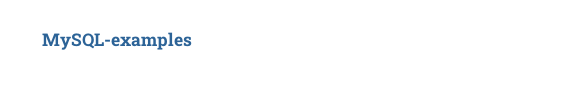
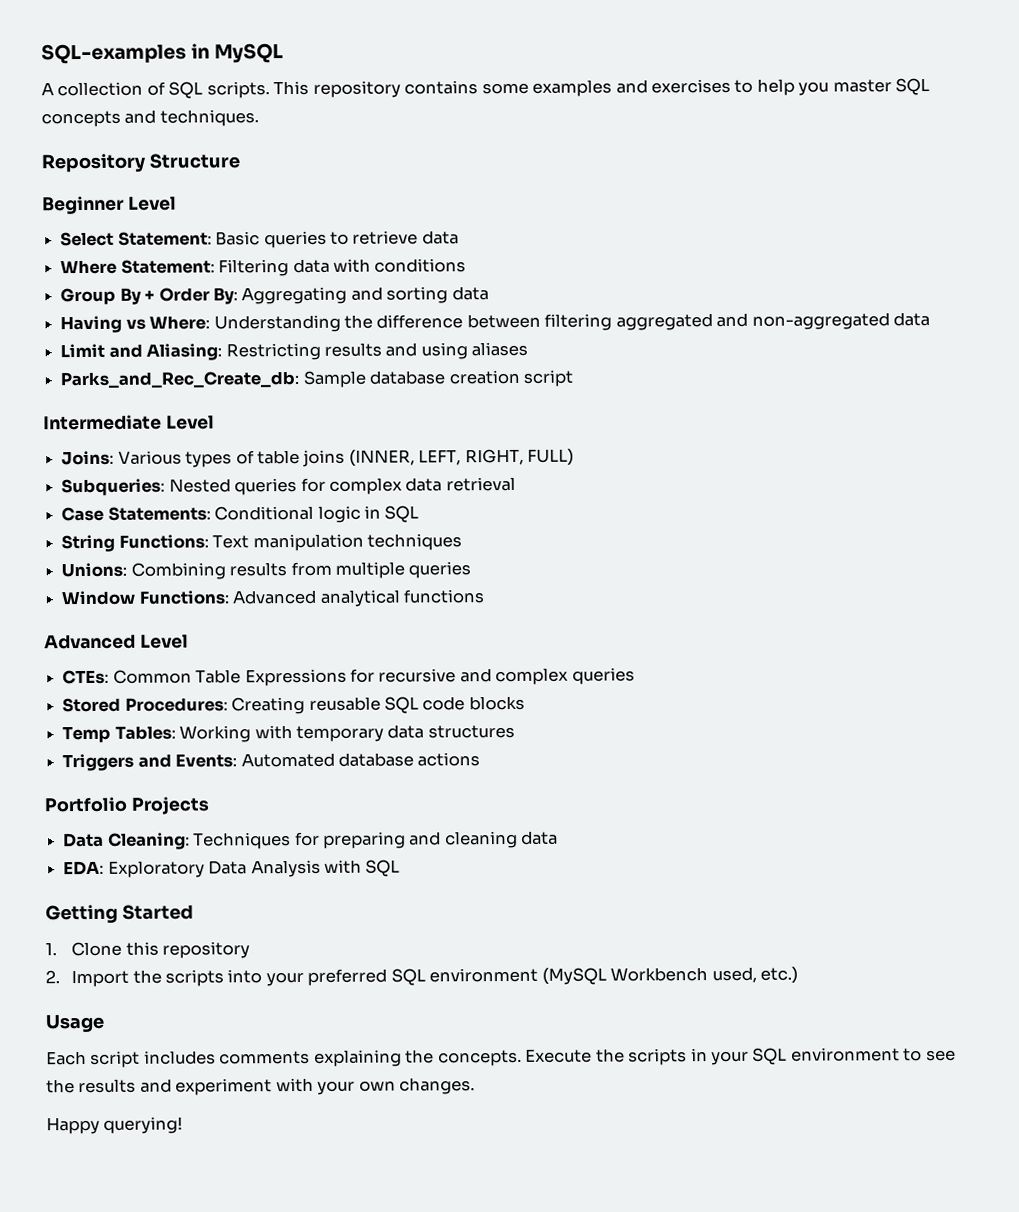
- MySQL-examples
+ SQL-examples in MySQL
+ A collection of SQL scripts. This repository contains some examples and exercises to help you master SQL concepts and techniques.
+ Repository Structure
+ Beginner Level
+ Select Statement: Basic queries to retrieve data
+ Where Statement: Filtering data with conditions
+ Group By + Order By: Aggregating and sorting data
+ Having vs Where: Understanding the difference between filtering aggregated and non-aggregated data
+ Limit and Aliasing: Restricting results and using aliases
+ Parks_and_Rec_Create_db: Sample database creation script
+ Intermediate Level
+ Joins: Various types of table joins (INNER, LEFT, RIGHT, FULL)
+ Subqueries: Nested queries for complex data retrieval
+ Case Statements: Conditional logic in SQL
+ String Functions: Text manipulation techniques
+ Unions: Combining results from multiple queries
+ Window Functions: Advanced analytical functions
+ Advanced Level
+ CTEs: Common Table Expressions for recursive and complex queries
+ Stored Procedures: Creating reusable SQL code blocks
+ Temp Tables: Working with temporary data structures
+ Triggers and Events: Automated database actions
+ Portfolio Projects
+ Data Cleaning: Techniques for preparing and cleaning data
+ EDA: Exploratory Data Analysis with SQL
+ Getting Started
+ 1. Clone this repository
+ 2. Import the scripts into your preferred SQL environment (MySQL Workbench used, etc.)
+ Usage
+ Each script includes comments explaining the concepts. Execute the scripts in your SQL environment to see the results and experiment with your own changes.
+ Happy querying!

